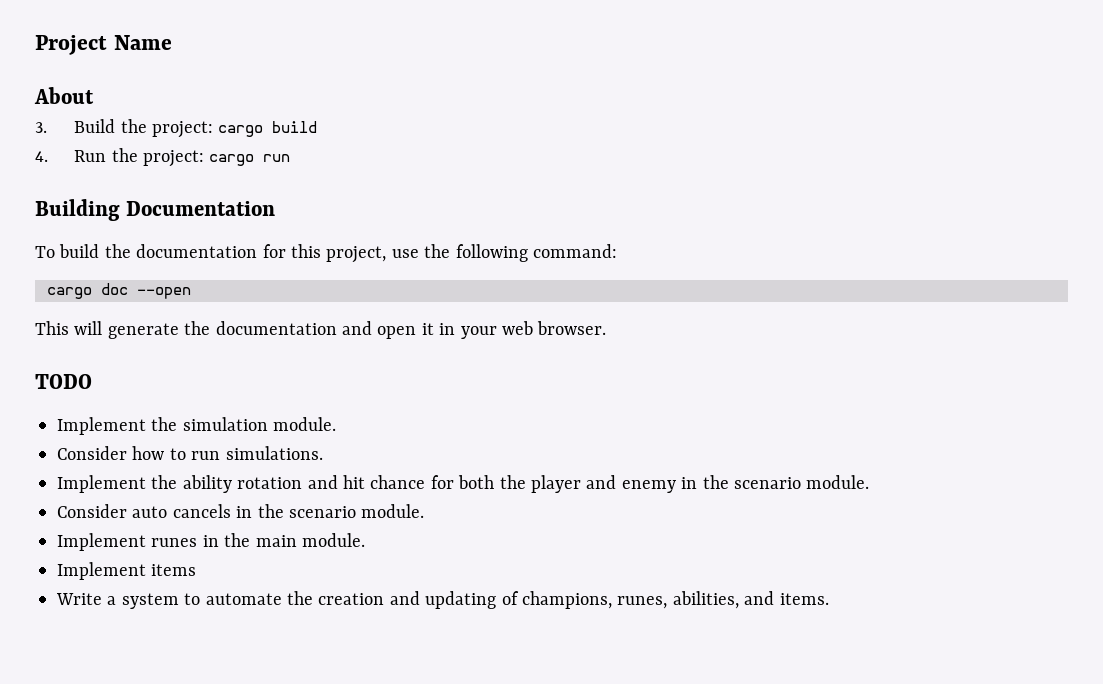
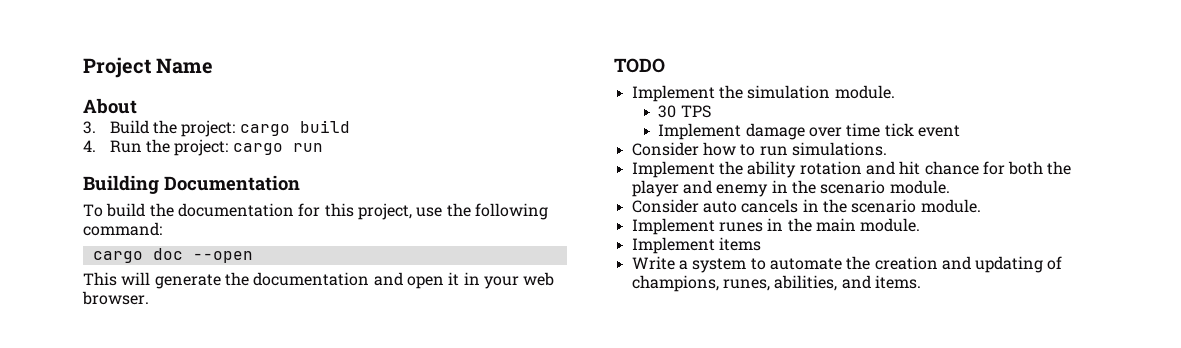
+ 30 TPS
+ Implement damage over time tick event

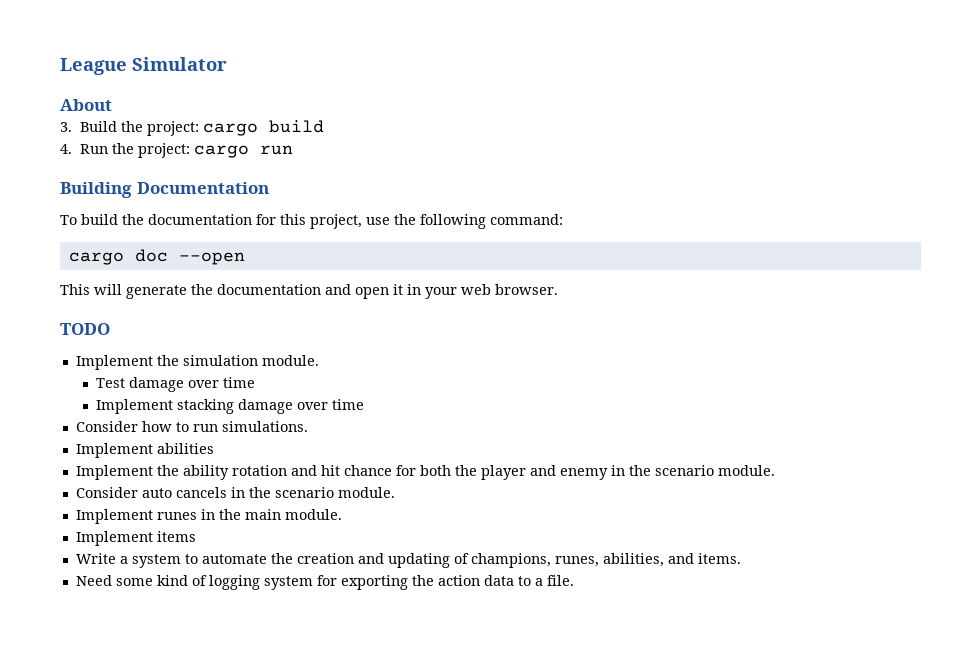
- Project Name
+ League Simulator
- 30 TPS
- Implement damage over time tick event
+ Test damage over time
+ Implement stacking damage over time
+ Implement abilities
+ Need some kind of logging system for exporting the action data to a file.

